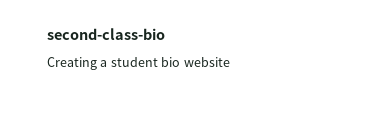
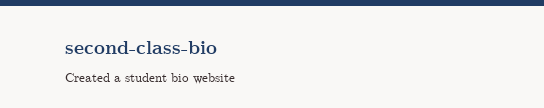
- Creating a student bio website
+ Created a student bio website

